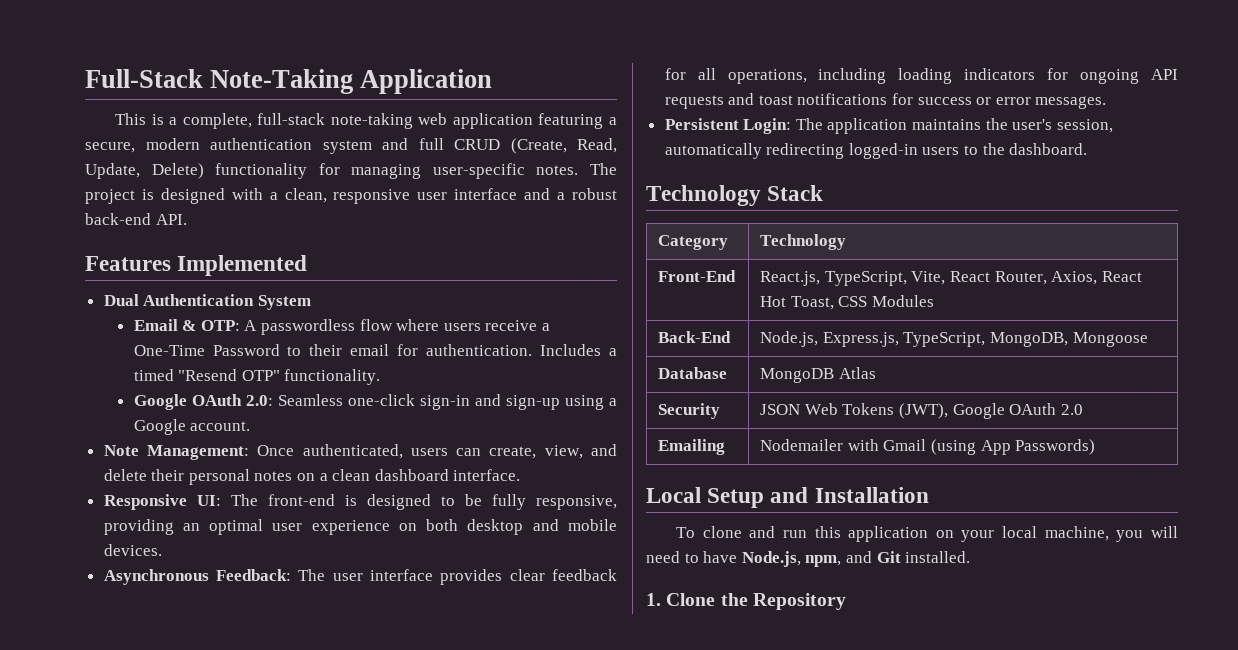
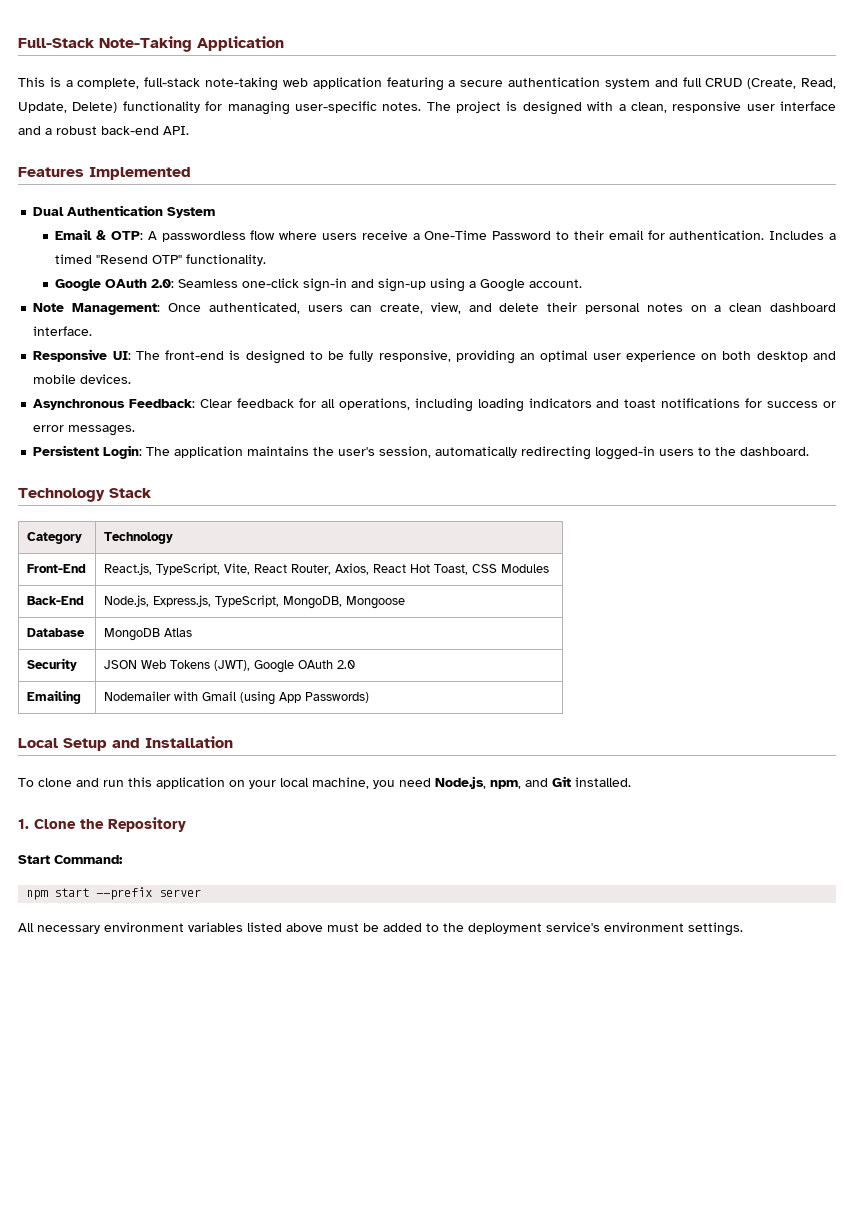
- This is a complete, full-stack note-taking web application featuring a secure, modern authentication system and full CRUD (Create, Read, Update, Delete) functionality for managing user-specific notes.
+ This is a complete, full-stack note-taking web application featuring a secure authentication system and full CRUD (Create, Read, Update, Delete) functionality for managing user-specific notes.
- Asynchronous Feedback: The user interface provides clear feedback for all operations, including loading indicators for ongoing API requests and toast notifications for success or error messages.
+ Asynchronous Feedback: Clear feedback for all operations, including loading indicators and toast notifications for success or error messages.
- To clone and run this application on your local machine, you will need to have Node.js, npm, and Git installed.
+ To clone and run this application on your local machine, you need Node.js, npm, and Git installed.
+ Start Command:
+ npm start --prefix server
+ All necessary environment variables listed above must be added to the deployment service's environment settings.

